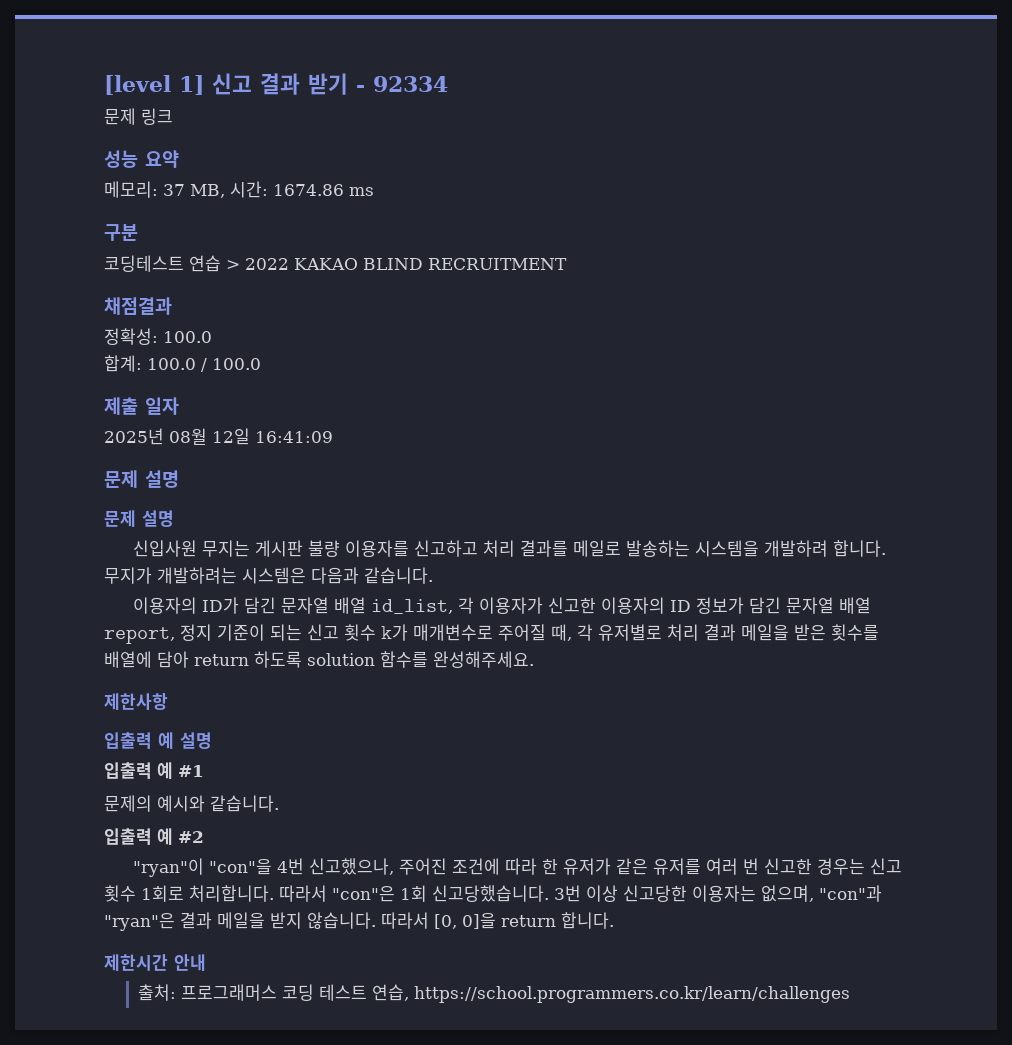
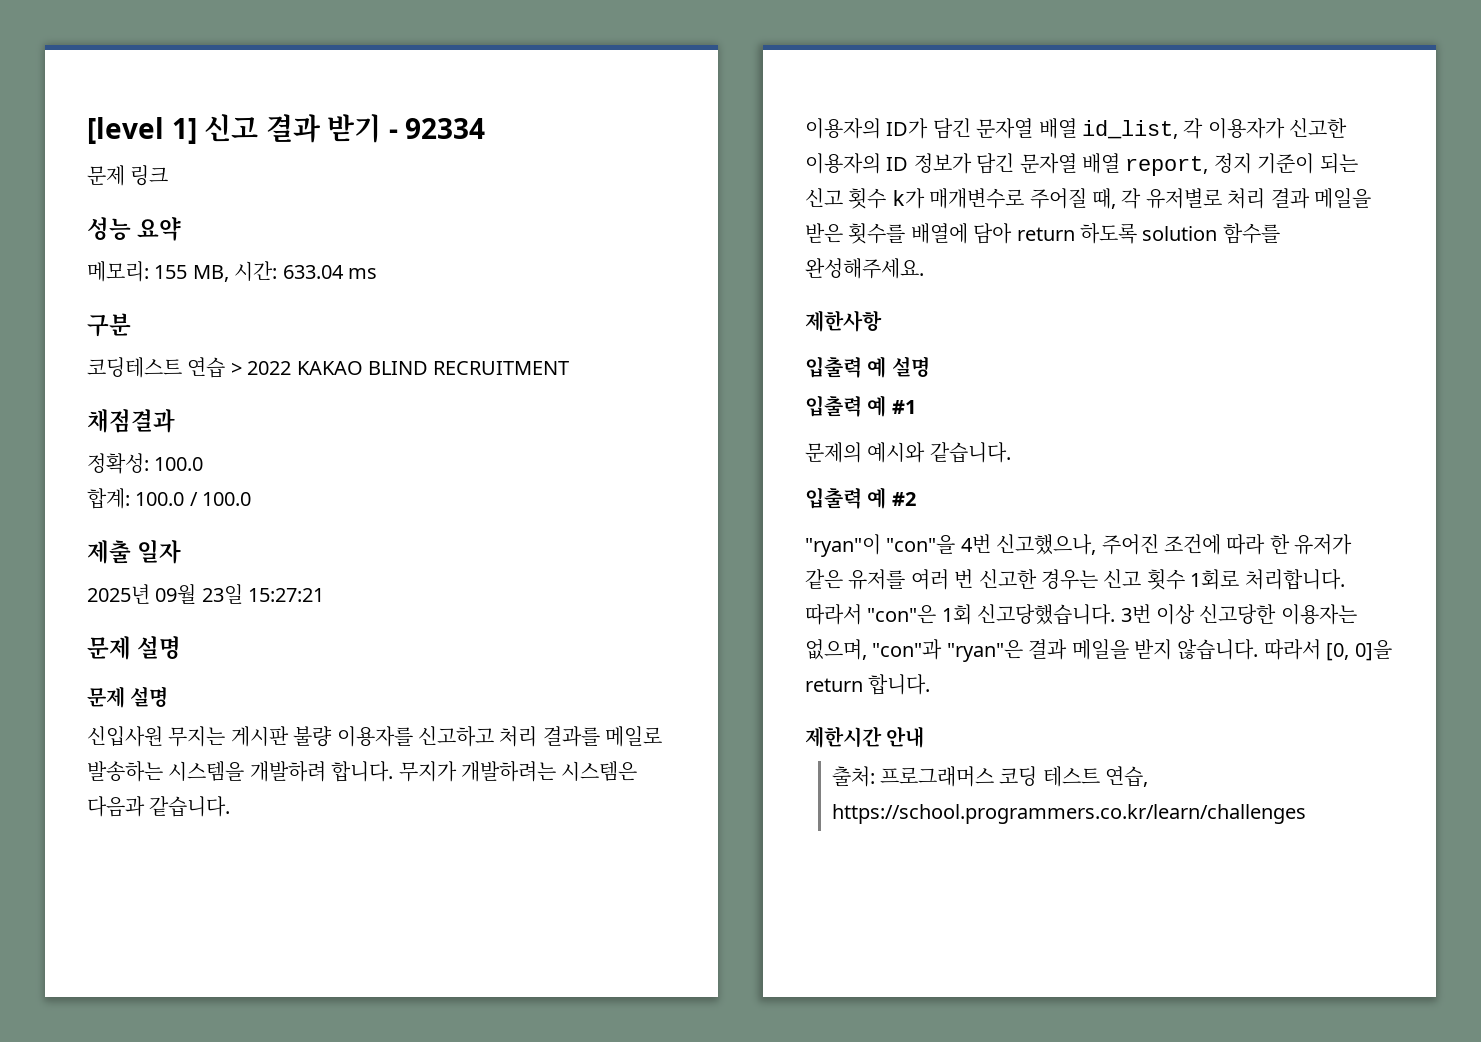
- 메모리: 37 MB, 시간: 1674.86 ms
+ 메모리: 155 MB, 시간: 633.04 ms
- 2025년 08월 12일 16:41:09
+ 2025년 09월 23일 15:27:21

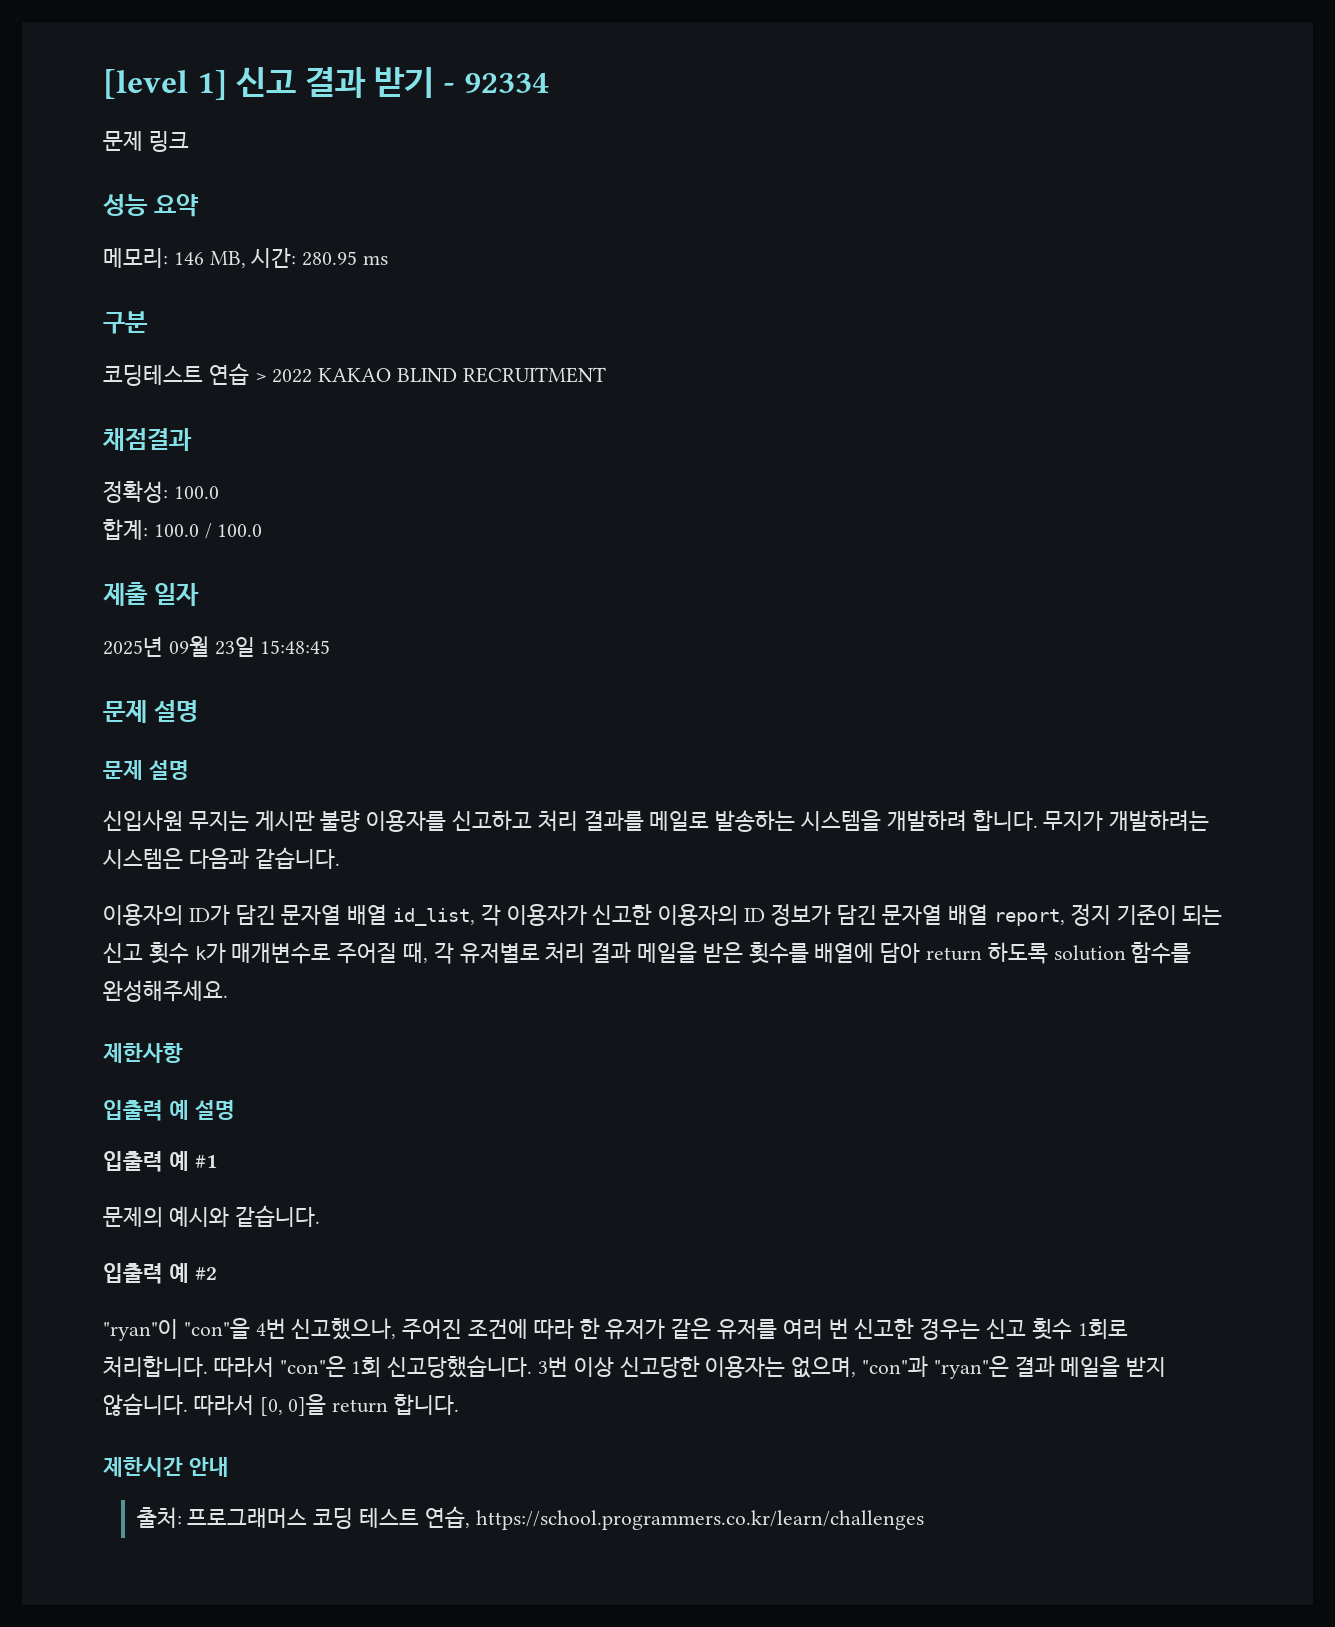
- 메모리: 155 MB, 시간: 633.04 ms
+ 메모리: 146 MB, 시간: 280.95 ms
- 2025년 09월 23일 15:27:21
+ 2025년 09월 23일 15:48:45

